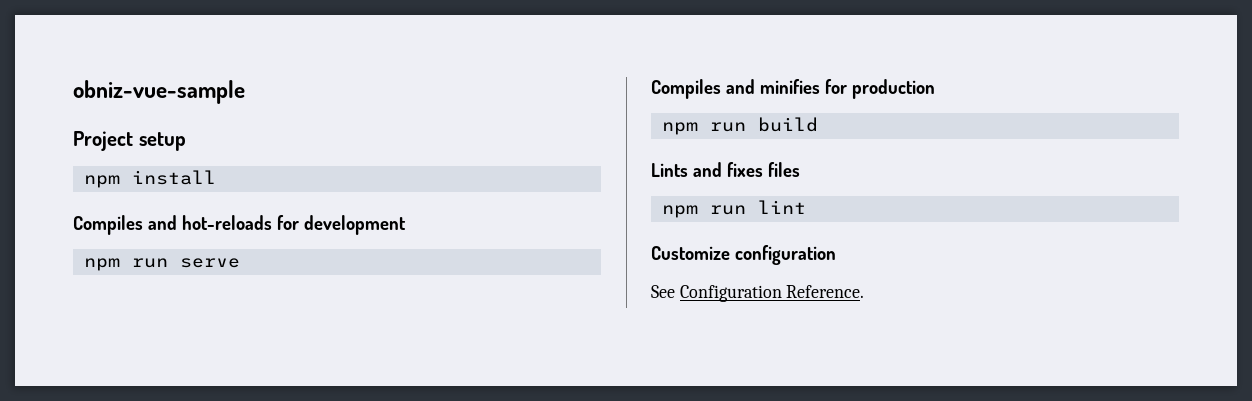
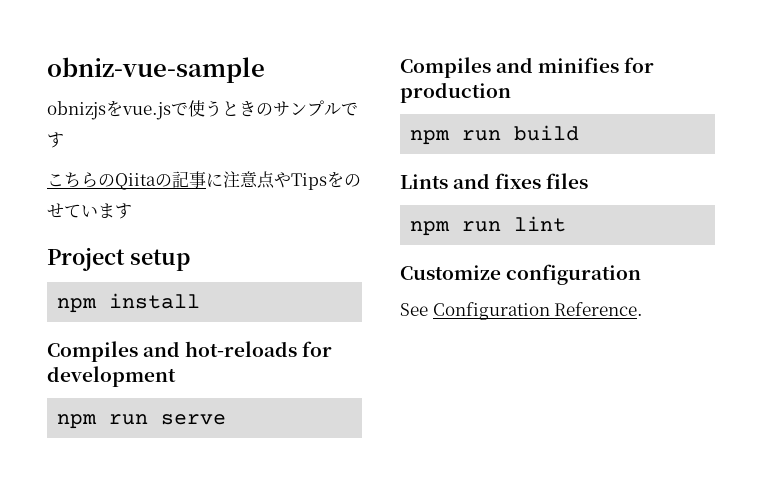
+ obnizjsをvue.jsで使うときのサンプルです
+ こちらのQiitaの記事に注意点やTipsをのせています

